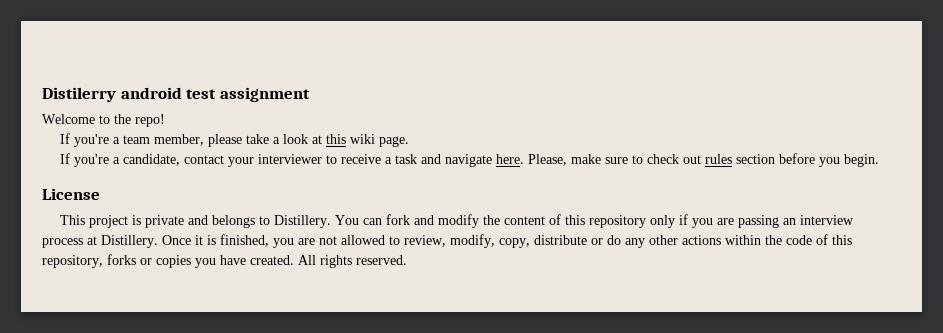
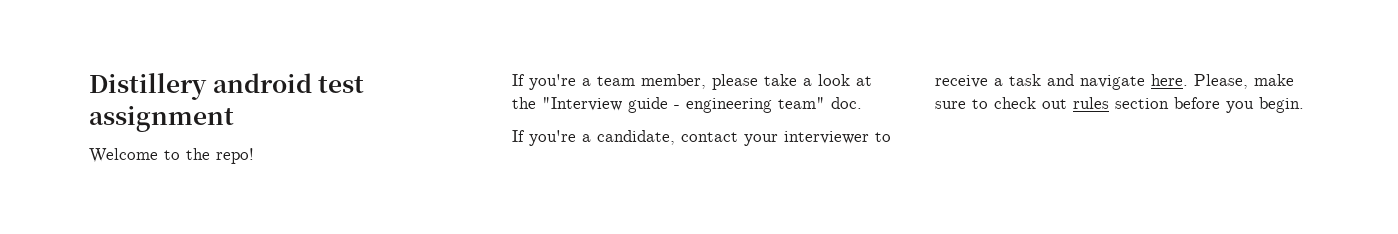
- Distilerry android test assignment
+ Distillery android test assignment
- If you're a team member, please take a look at this wiki page.
+ If you're a team member, please take a look at the "Interview guide - engineering team" doc.
- License
- This project is private and belongs to Distillery. You can fork and modify the content of this repository only if you are passing an interview process at Distillery. Once it is finished, you are not allowed to review, modify, copy, distribute or do any other actions within the code of this repository, forks or copies you have created. All rights reserved.

